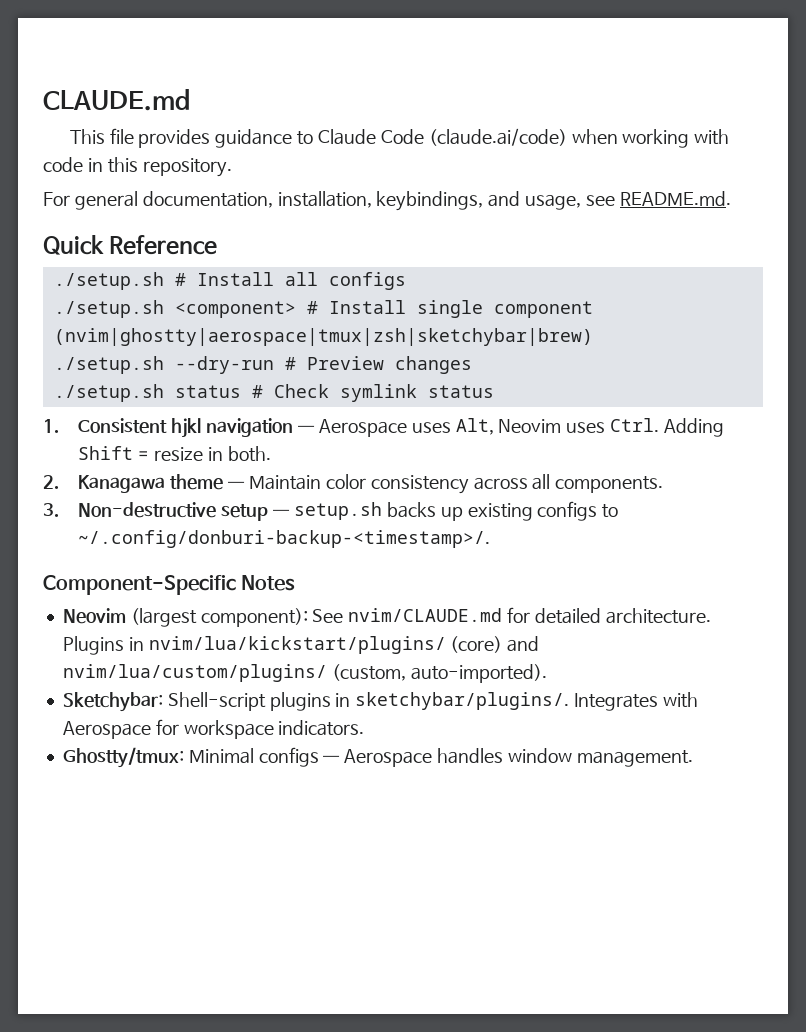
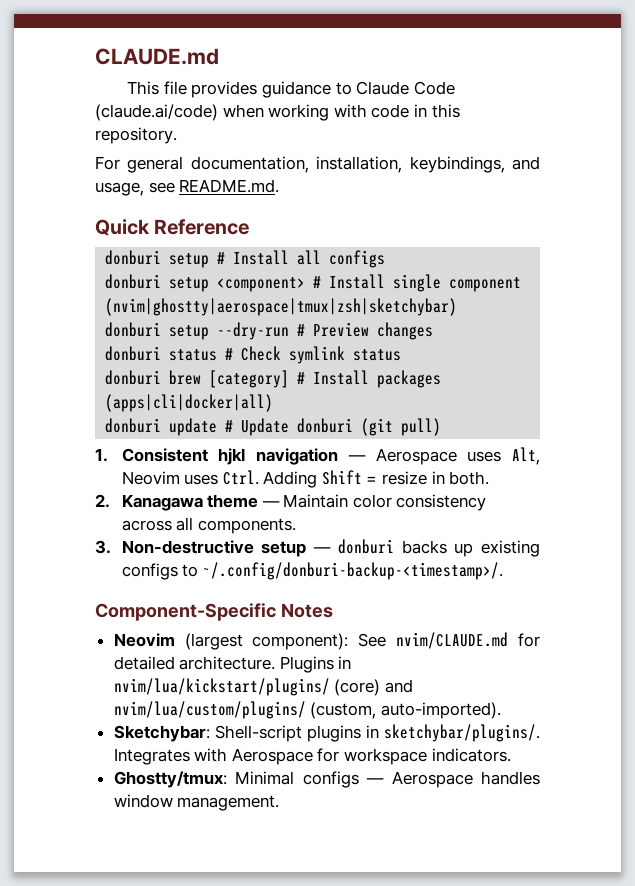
- ./setup.sh # Install all configs
+ donburi setup # Install all configs
- ./setup.sh <component> # Install single component (nvim|ghostty|aerospace|tmux|zsh|sketchybar|brew)
- ./setup.sh --dry-run # Preview changes
+ donburi setup <component> # Install single component (nvim|ghostty|aerospace|tmux|zsh|sketchybar)
+ donburi setup --dry-run # Preview changes
- ./setup.sh status # Check symlink status
+ donburi status # Check symlink status
+ donburi brew [category] # Install packages (apps|cli|docker|all)
+ donburi update # Update donburi (git pull)
- 3. Non-destructive setup — setup.sh backs up existing configs to ~/.config/donburi-backup-<timestamp>/.
+ 3. Non-destructive setup — donburi backs up existing configs to ~/.config/donburi-backup-<timestamp>/.

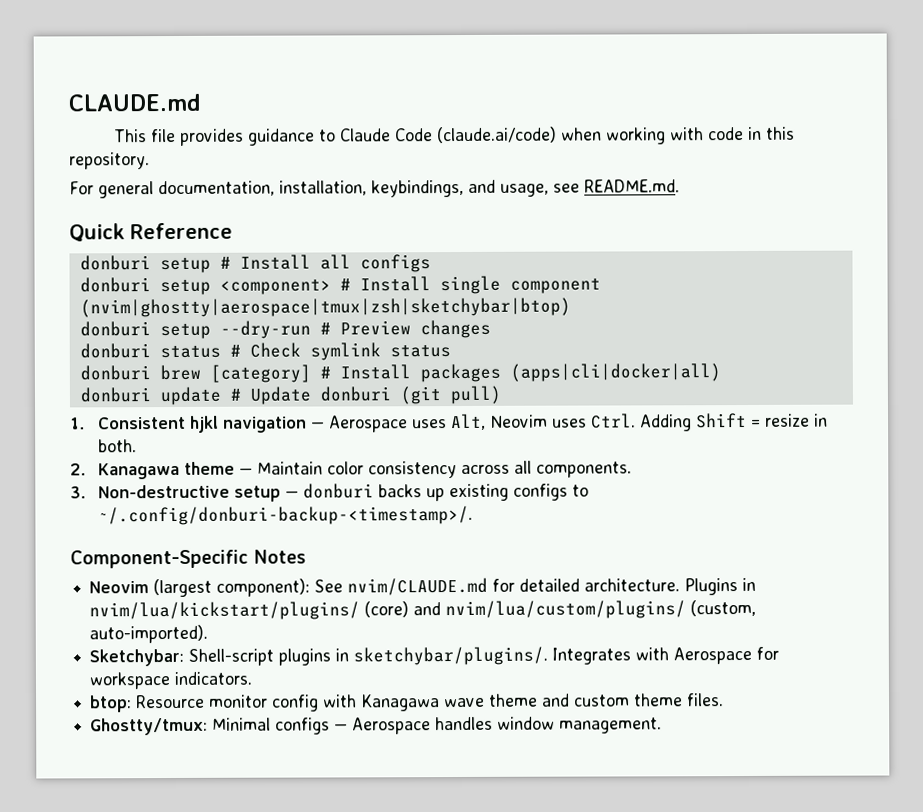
- donburi setup <component> # Install single component (nvim|ghostty|aerospace|tmux|zsh|sketchybar)
+ donburi setup <component> # Install single component (nvim|ghostty|aerospace|tmux|zsh|sketchybar|btop)
+ btop: Resource monitor config with Kanagawa wave theme and custom theme files.

